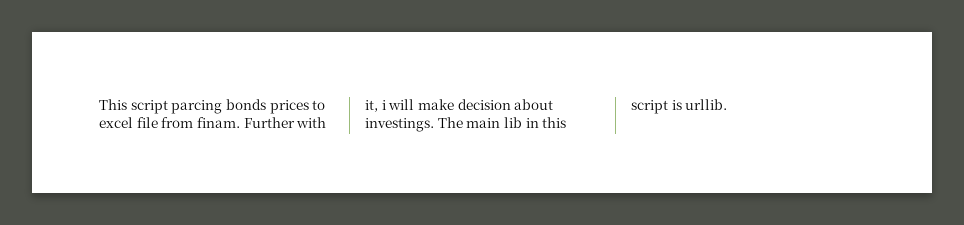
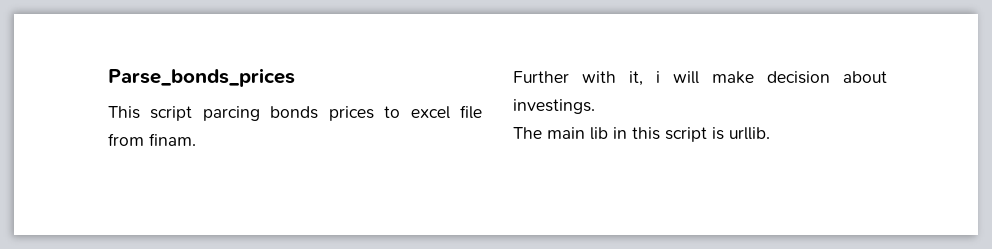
+ Parse_bonds_prices
- This script parcing bonds prices to excel file from finam. Further with it, i will make decision about investings. The main lib in this script is urllib.
+ This script parcing bonds prices to excel file from finam.
+ Further with it, i will make decision about investings.
+ The main lib in this script is urllib.

